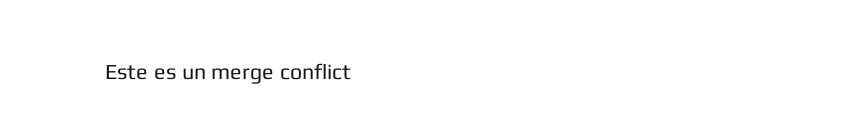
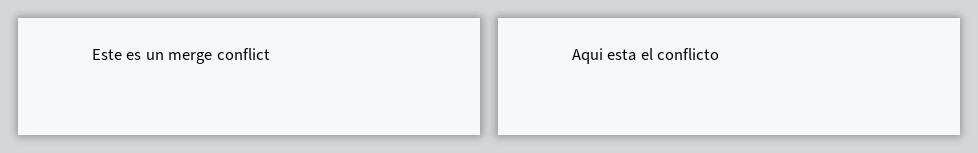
+ Aqui esta el conflicto

